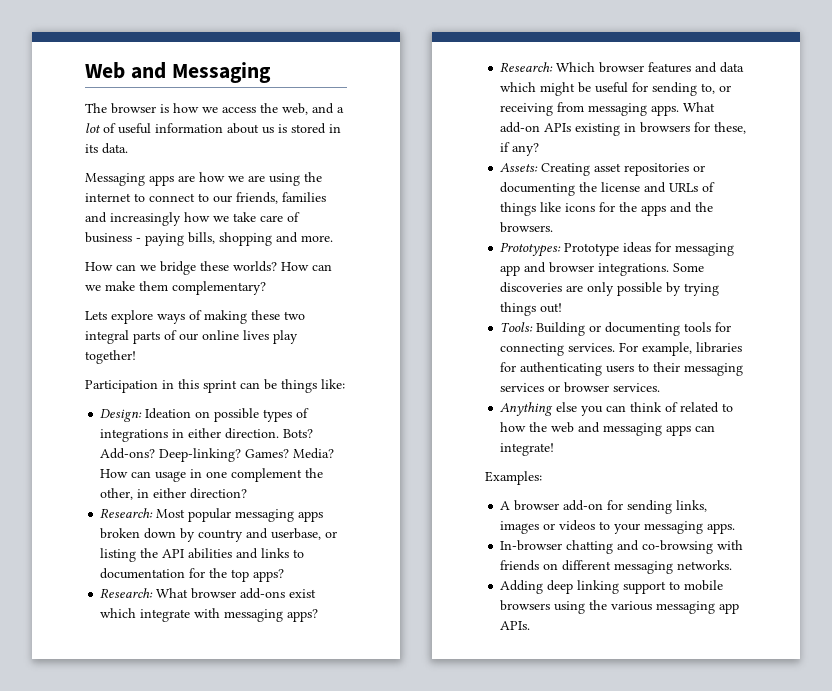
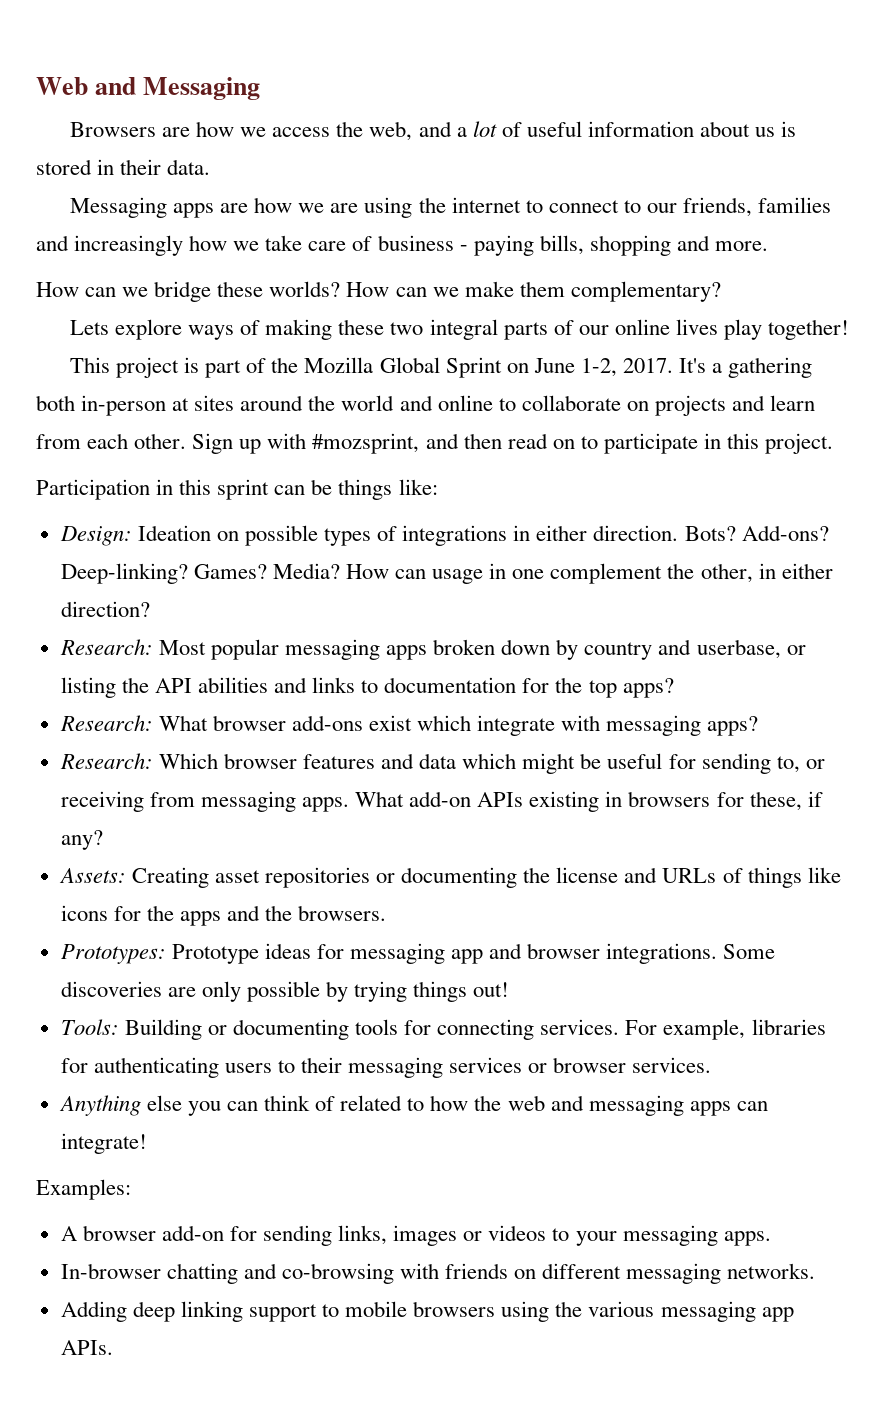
- The browser is how we access the web, and a lot of useful information about us is stored in its data.
+ Browsers are how we access the web, and a lot of useful information about us is stored in their data.
+ This project is part of the Mozilla Global Sprint on June 1-2, 2017. It's a gathering both in-person at sites around the world and online to collaborate on projects and learn from each other. Sign up with #mozsprint, and then read on to participate in this project.

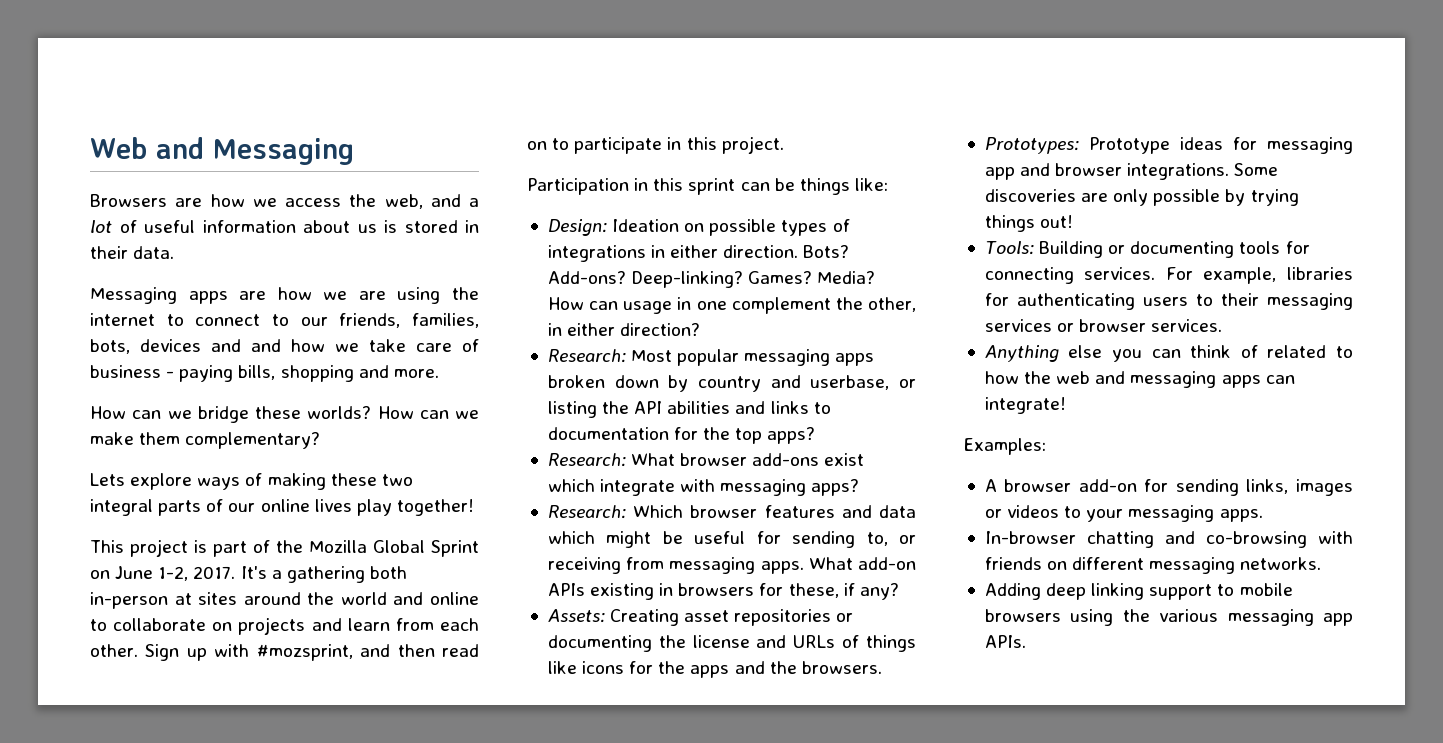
- Messaging apps are how we are using the internet to connect to our friends, families and increasingly how we take care of business - paying bills, shopping and more.
+ Messaging apps are how we are using the internet to connect to our friends, families, bots, devices and and how we take care of business - paying bills, shopping and more.

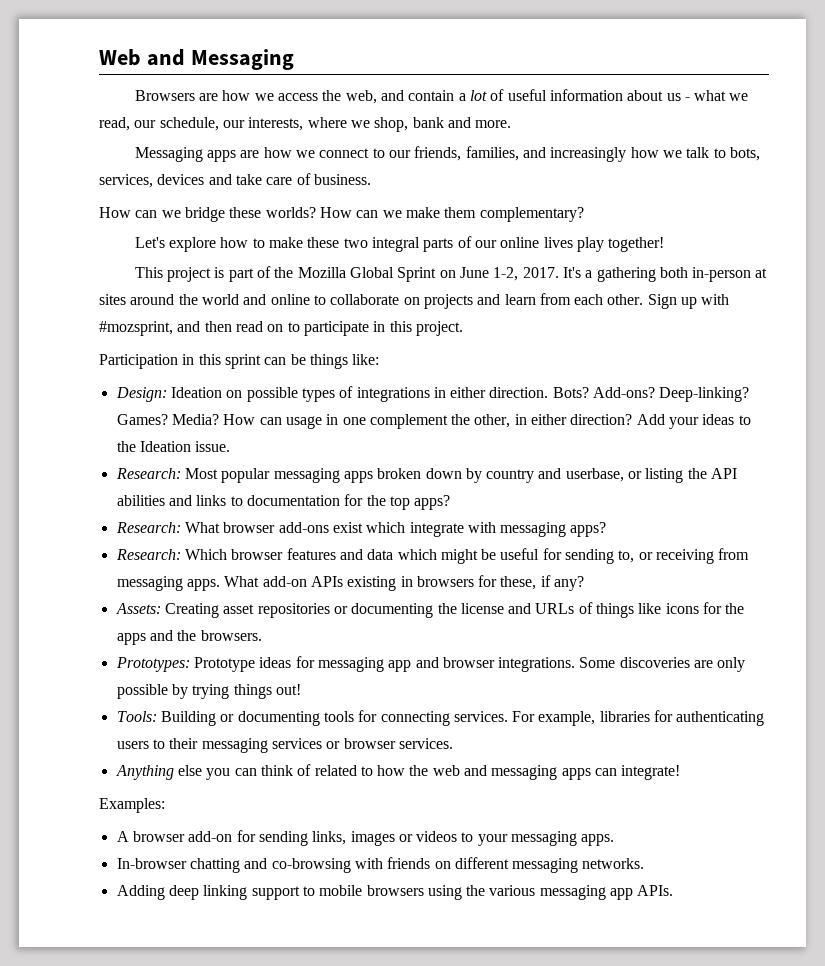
- Browsers are how we access the web, and a lot of useful information about us is stored in their data.
+ Browsers are how we access the web, and contain a lot of useful information about us - what we read, our schedule, our interests, where we shop, bank and more.
- Messaging apps are how we are using the internet to connect to our friends, families, bots, devices and and how we take care of business - paying bills, shopping and more.
+ Messaging apps are how we connect to our friends, families, and increasingly how we talk to bots, services, devices and take care of business.
- Lets explore ways of making these two integral parts of our online lives play together!
+ Let's explore how to make these two integral parts of our online lives play together!
+ Add your ideas to the Ideation issue.

